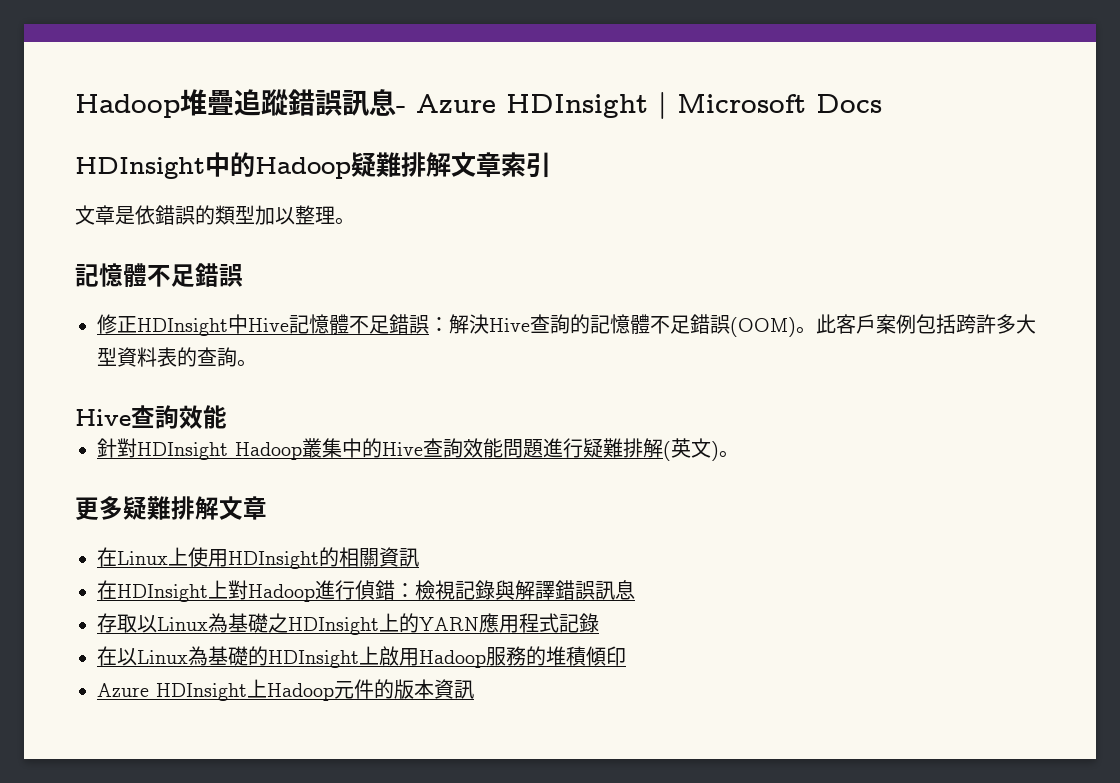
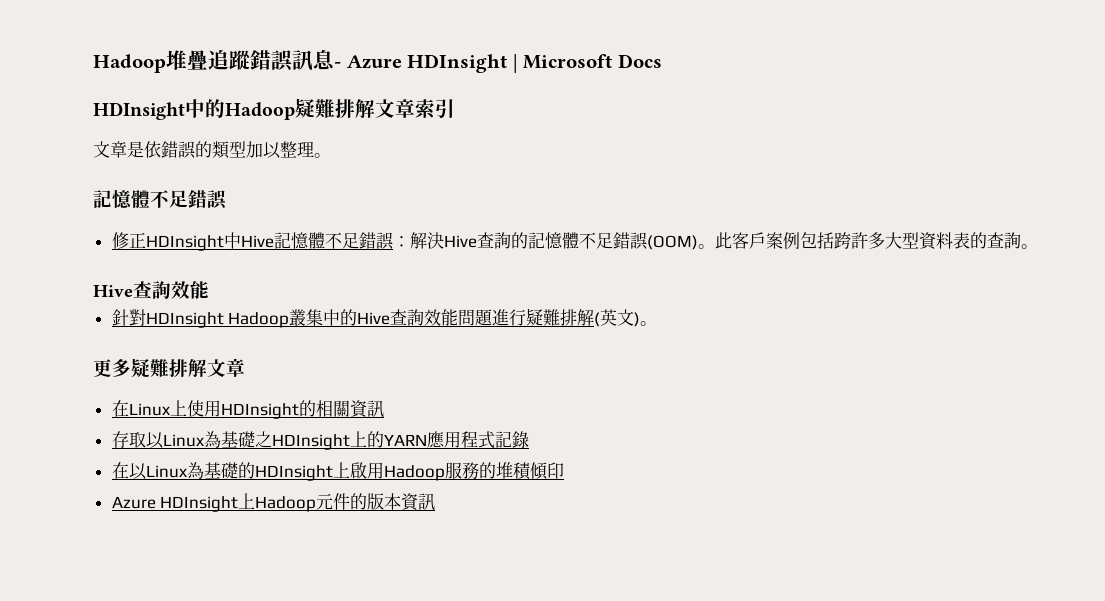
- 在HDInsight上對Hadoop進行偵錯：檢視記錄與解譯錯誤訊息

